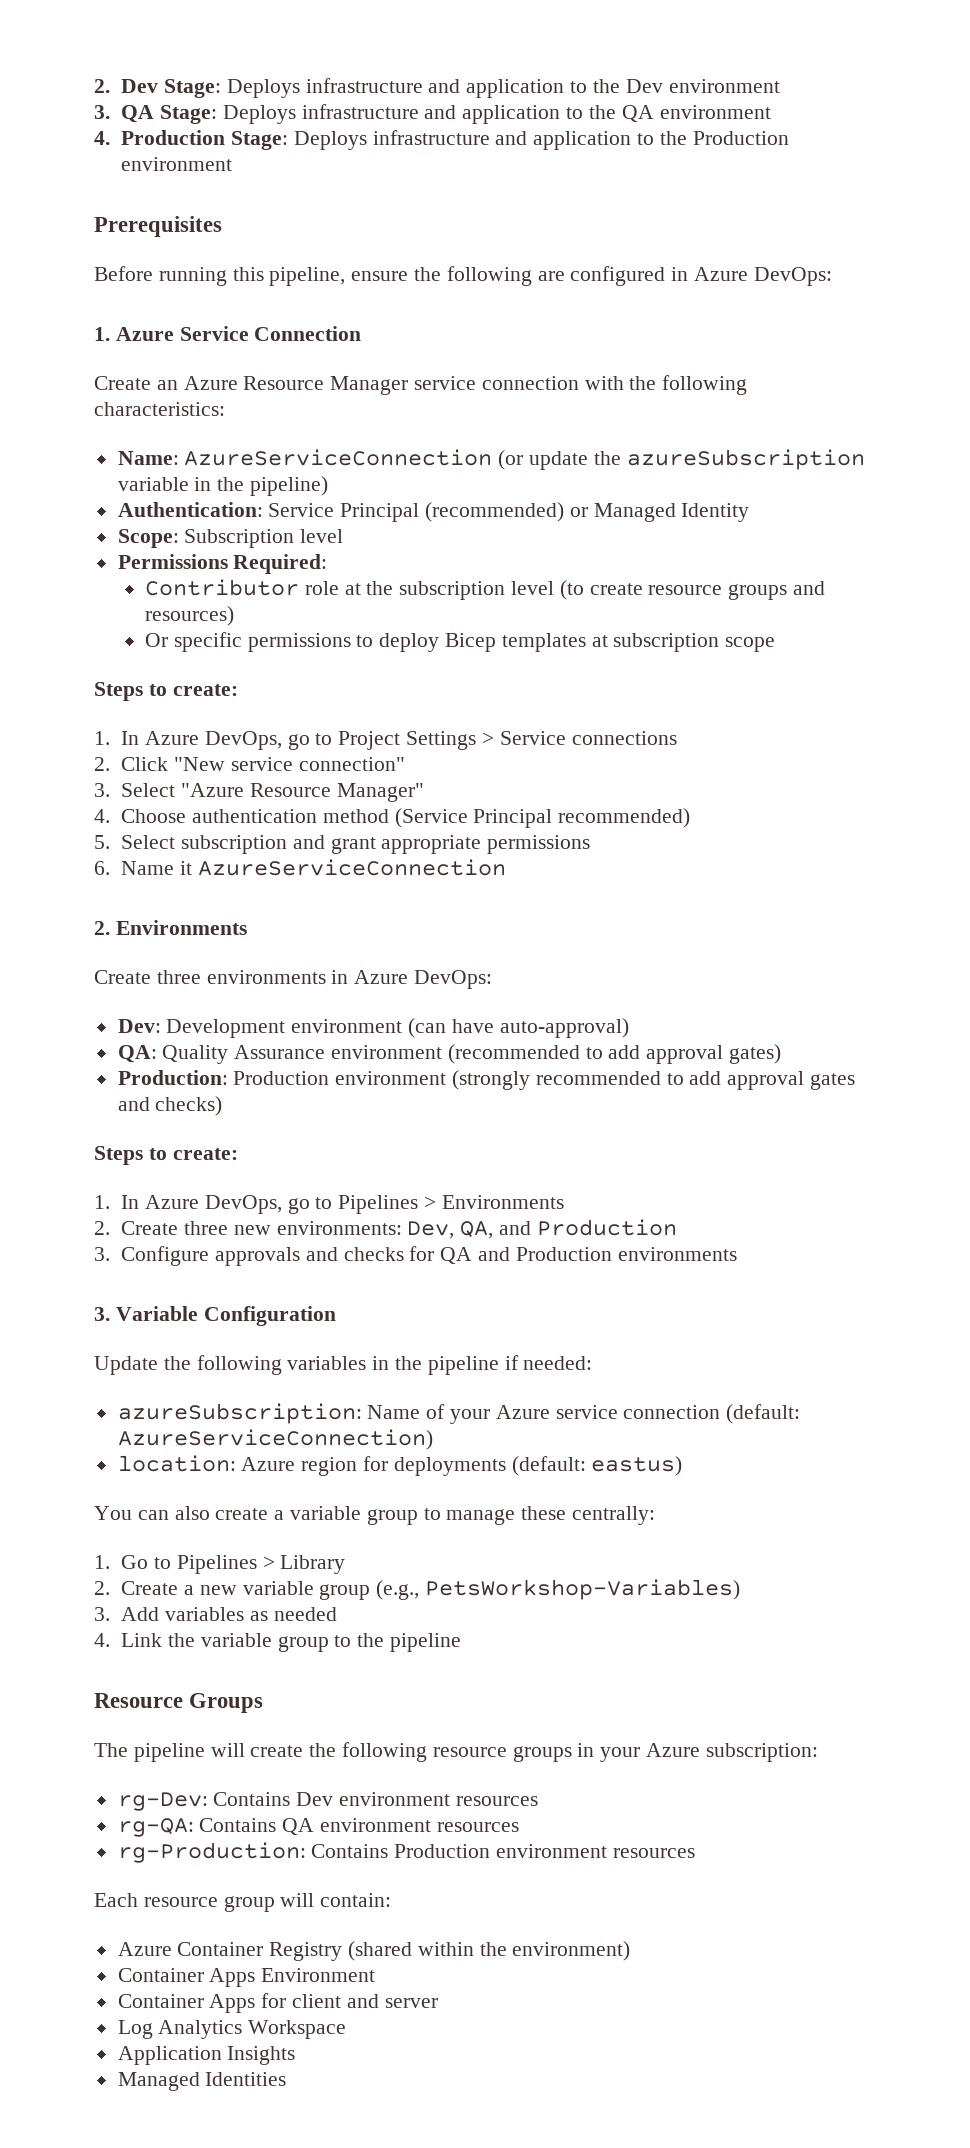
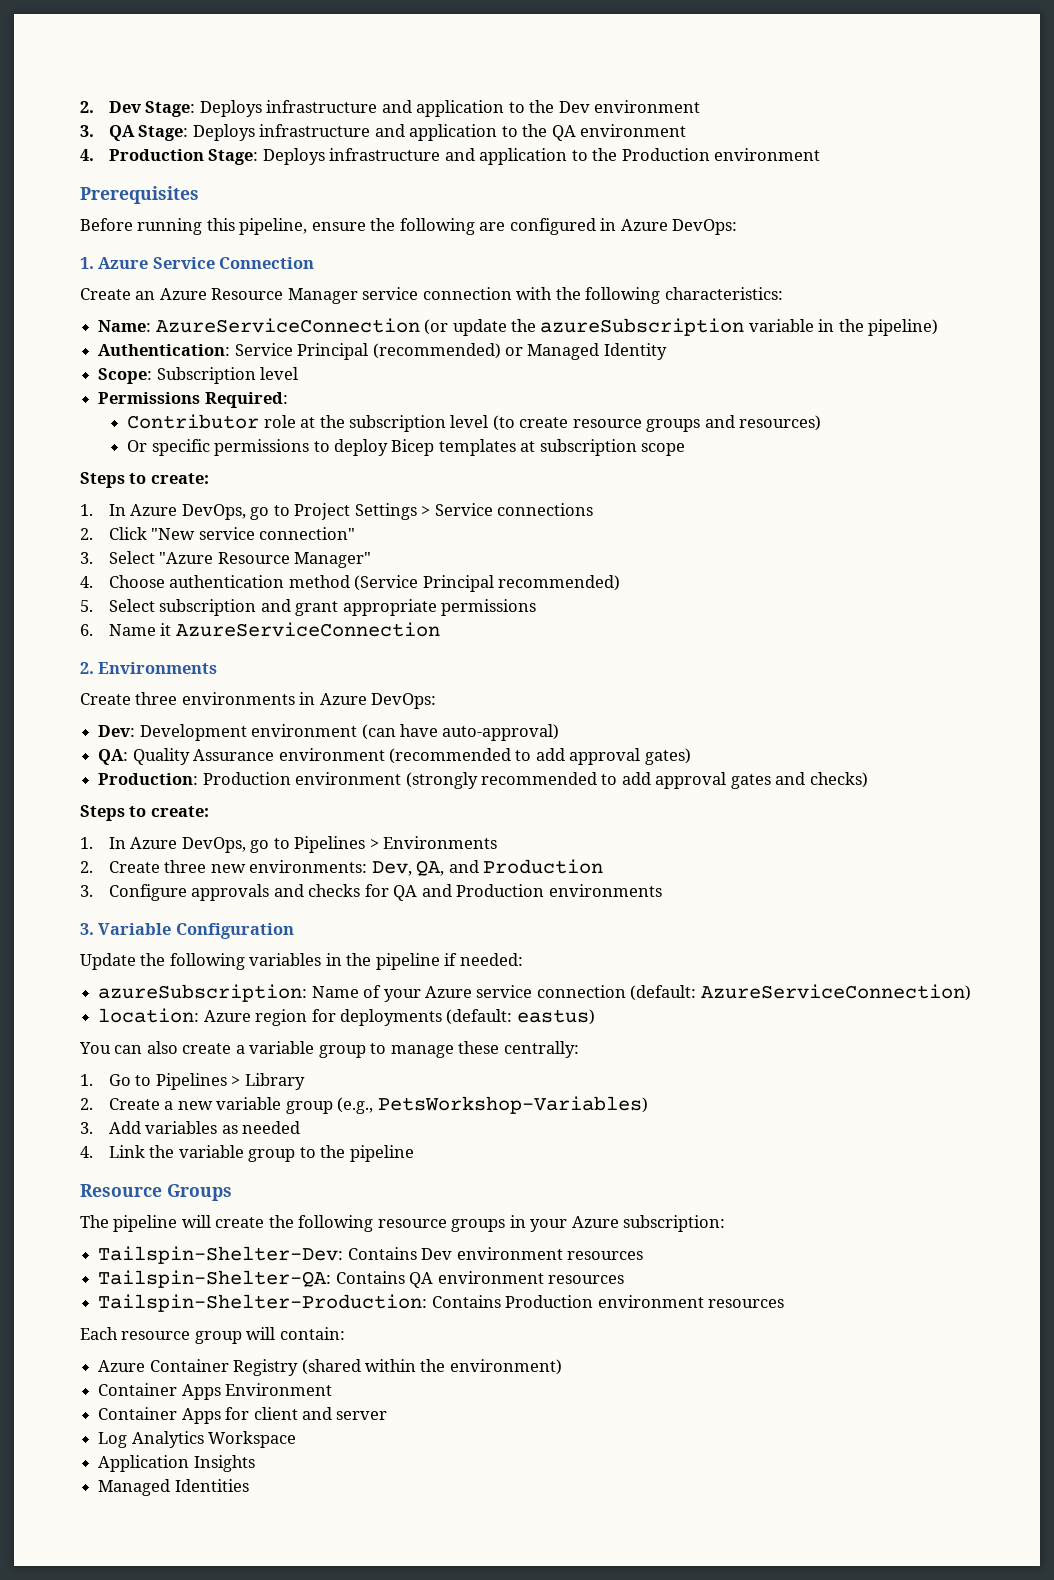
- rg-Dev: Contains Dev environment resources
+ Tailspin-Shelter-Dev: Contains Dev environment resources
- rg-QA: Contains QA environment resources
+ Tailspin-Shelter-QA: Contains QA environment resources
- rg-Production: Contains Production environment resources
+ Tailspin-Shelter-Production: Contains Production environment resources

